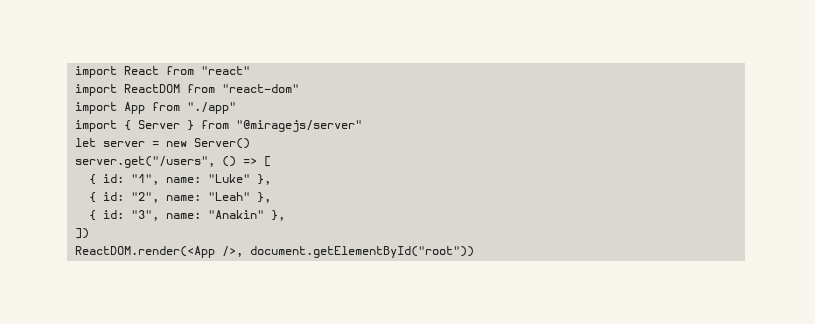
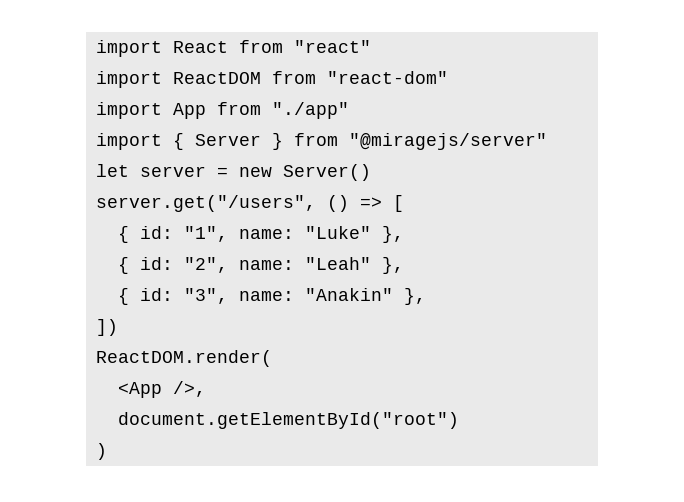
- ReactDOM.render(<App />, document.getElementById("root"))
+ ReactDOM.render(
+ <App />,
+ document.getElementById("root")
+ )

